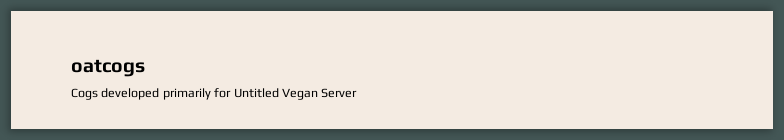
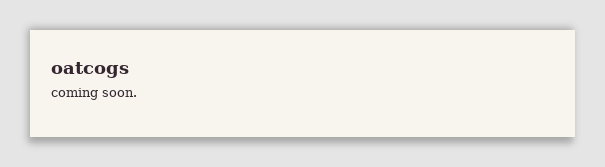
- Cogs developed primarily for Untitled Vegan Server
+ coming soon.

